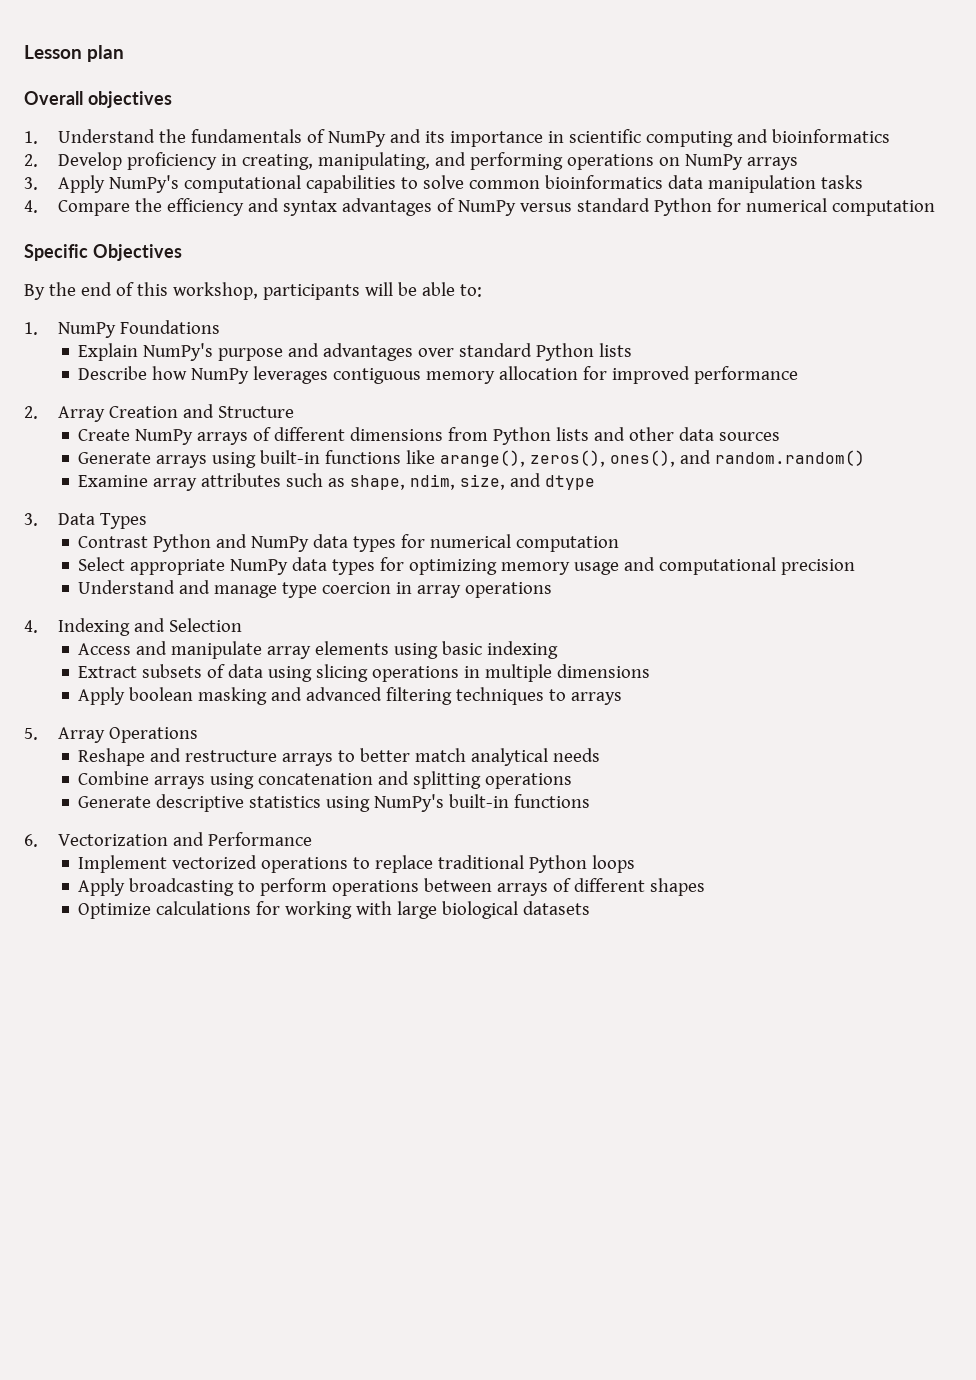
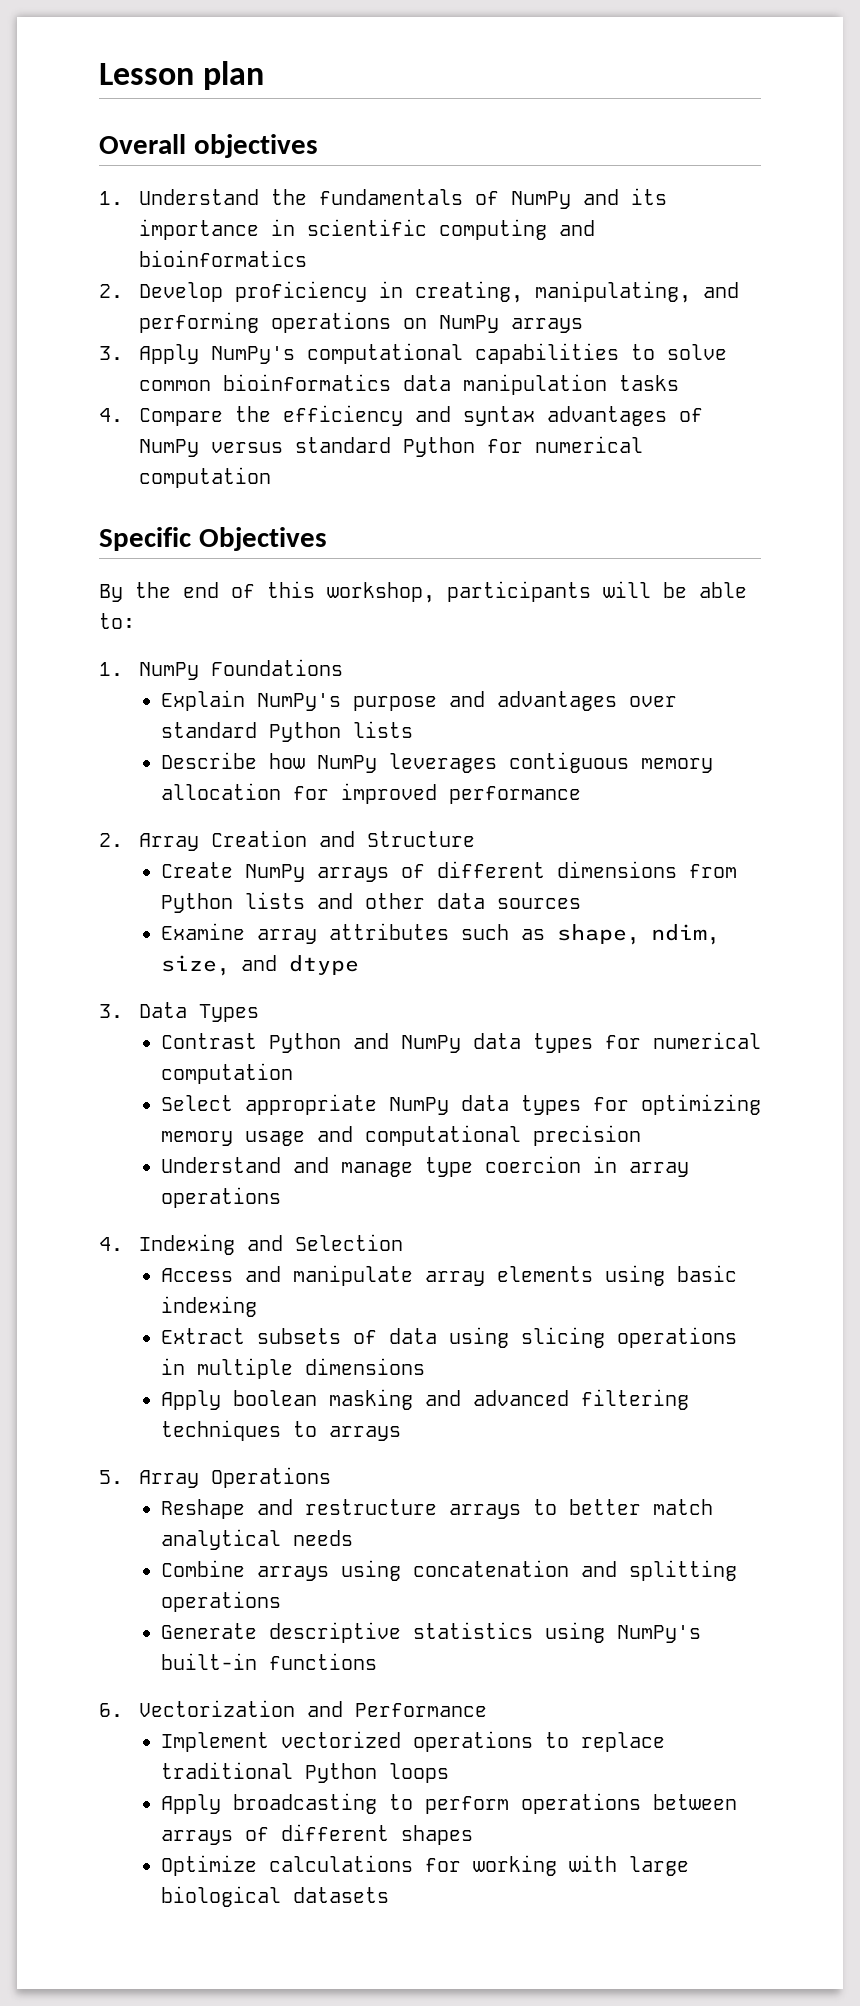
- Generate arrays using built-in functions like arange(), zeros(), ones(), and random.random()

